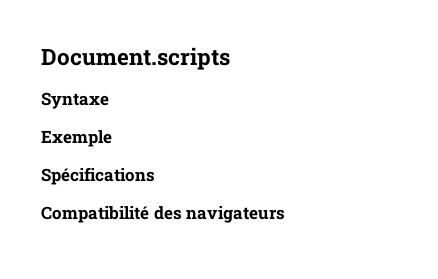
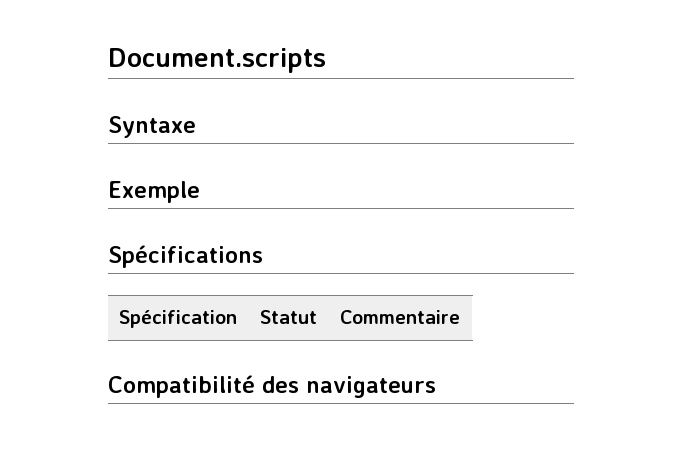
+ Spécification | Statut | Commentaire

